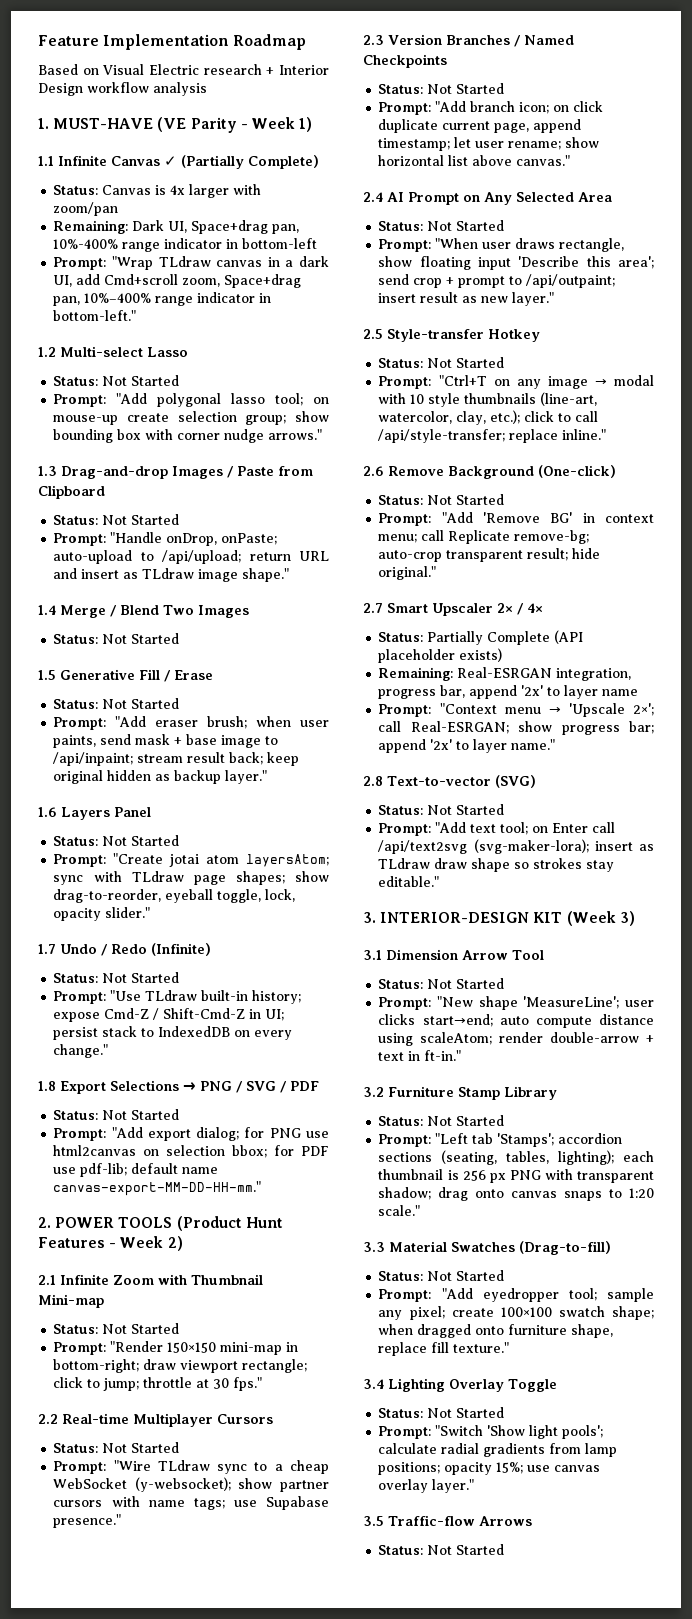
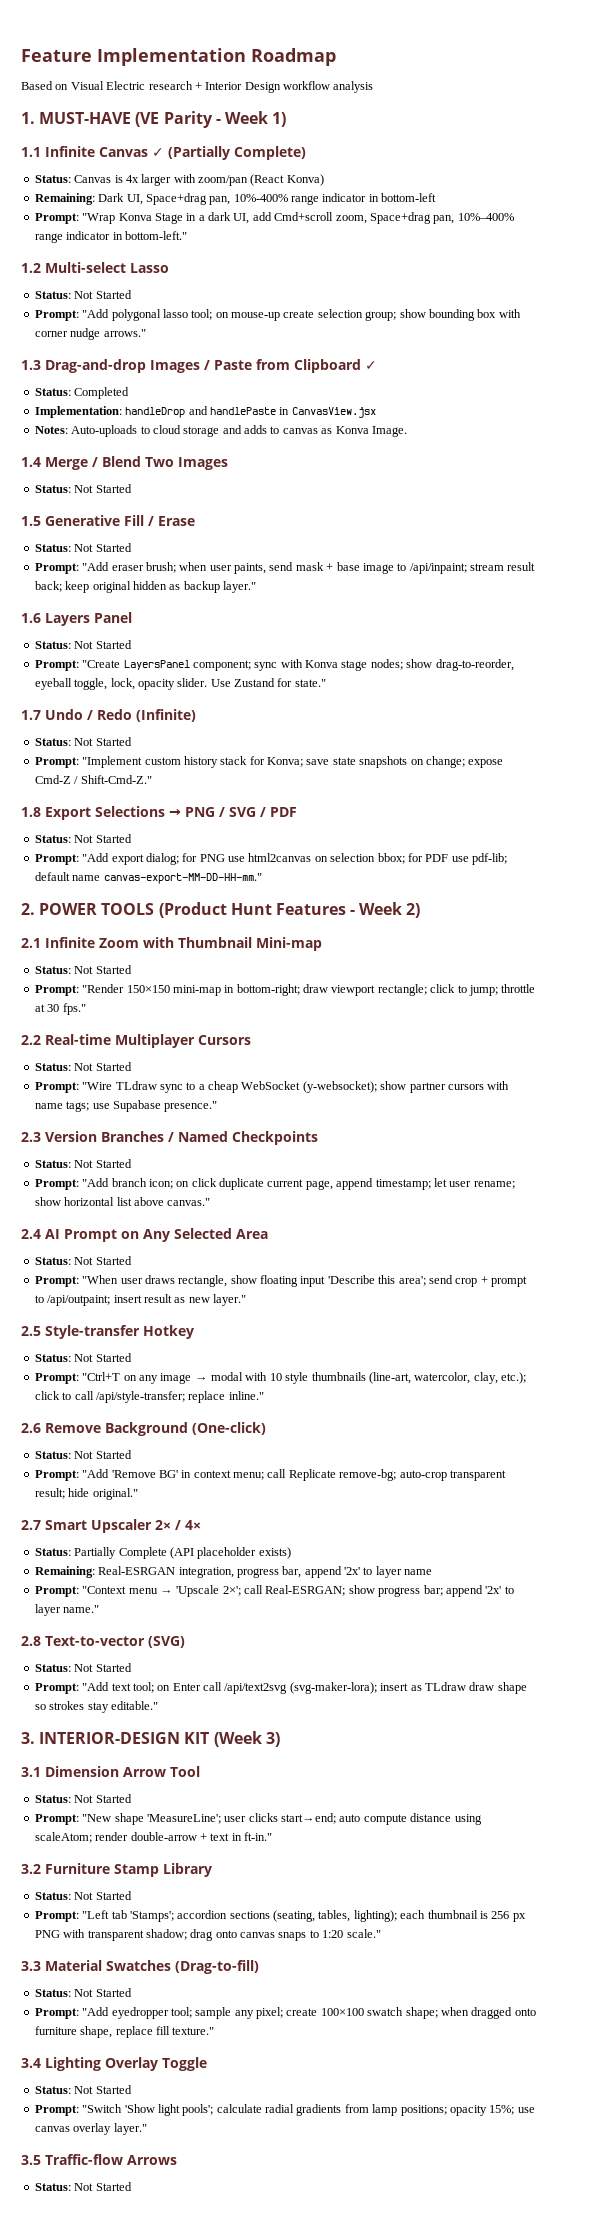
- Status: Canvas is 4x larger with zoom/pan
+ Status: Canvas is 4x larger with zoom/pan (React Konva)
- Prompt: "Wrap TLdraw canvas in a dark UI, add Cmd+scroll zoom, Space+drag pan, 10%–400% range indicator in bottom-left."
+ Prompt: "Wrap Konva Stage in a dark UI, add Cmd+scroll zoom, Space+drag pan, 10%–400% range indicator in bottom-left."
- 1.3 Drag-and-drop Images / Paste from Clipboard
- Status: Not Started
- Prompt: "Handle onDrop, onPaste; auto-upload to /api/upload; return URL and insert as TLdraw image shape."
+ 1.3 Drag-and-drop Images / Paste from Clipboard ✓
+ Status: Completed
+ Implementation: handleDrop and handlePaste in CanvasView.jsx
+ Notes: Auto-uploads to cloud storage and adds to canvas as Konva Image.
- Prompt: "Create jotai atom layersAtom; sync with TLdraw page shapes; show drag-to-reorder, eyeball toggle, lock, opacity slider."
+ Prompt: "Create LayersPanel component; sync with Konva stage nodes; show drag-to-reorder, eyeball toggle, lock, opacity slider. Use Zustand for state."
- Prompt: "Use TLdraw built-in history; expose Cmd-Z / Shift-Cmd-Z in UI; persist stack to IndexedDB on every change."
+ Prompt: "Implement custom history stack for Konva; save state snapshots on change; expose Cmd-Z / Shift-Cmd-Z."

